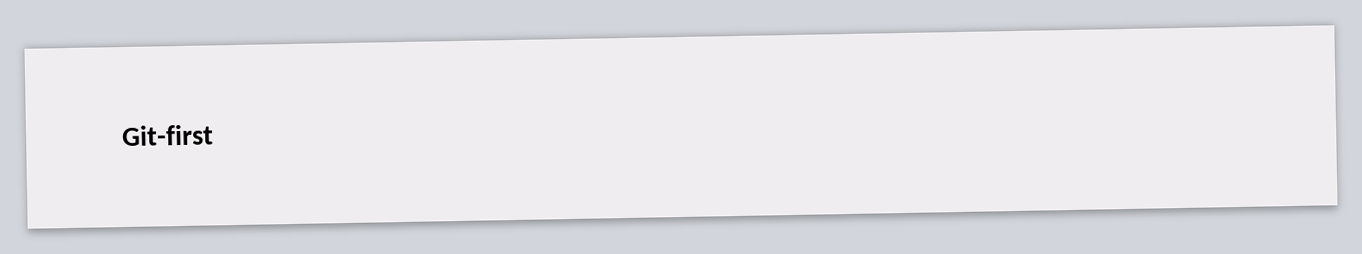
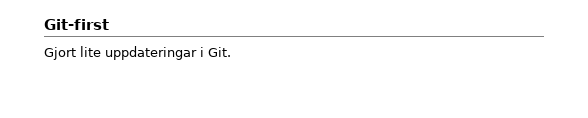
+ Gjort lite uppdateringar i Git.

